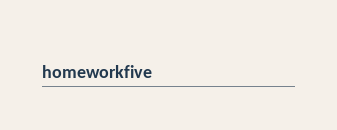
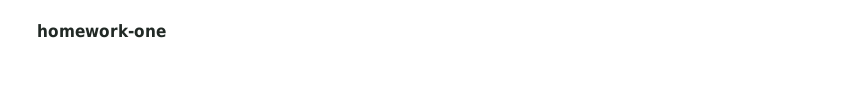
- homeworkfive
+ homework-one

